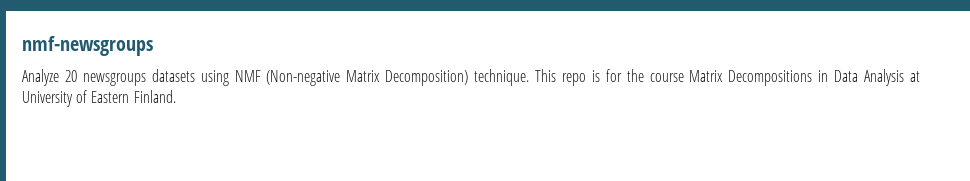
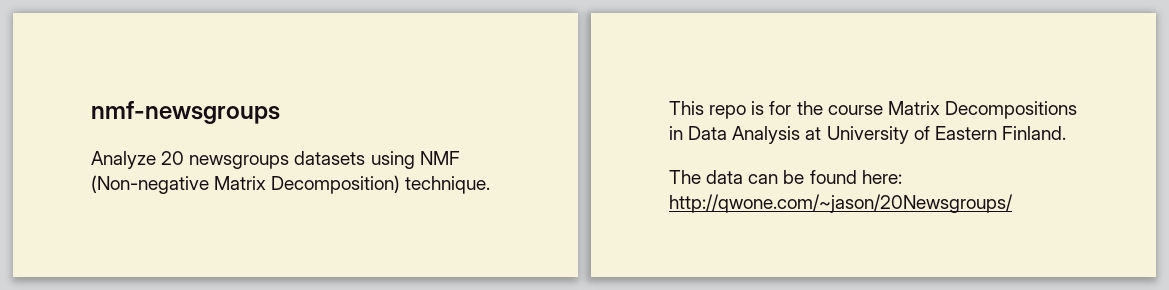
+ The data can be found here: http://qwone.com/~jason/20Newsgroups/

